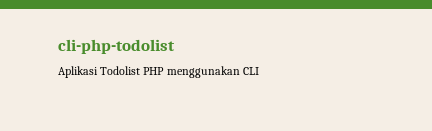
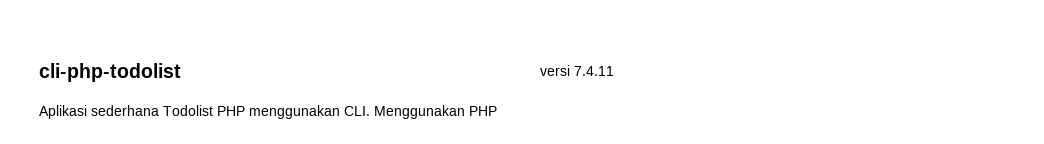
- Aplikasi Todolist PHP menggunakan CLI
+ Aplikasi sederhana Todolist PHP menggunakan CLI. Menggunakan PHP versi 7.4.11

